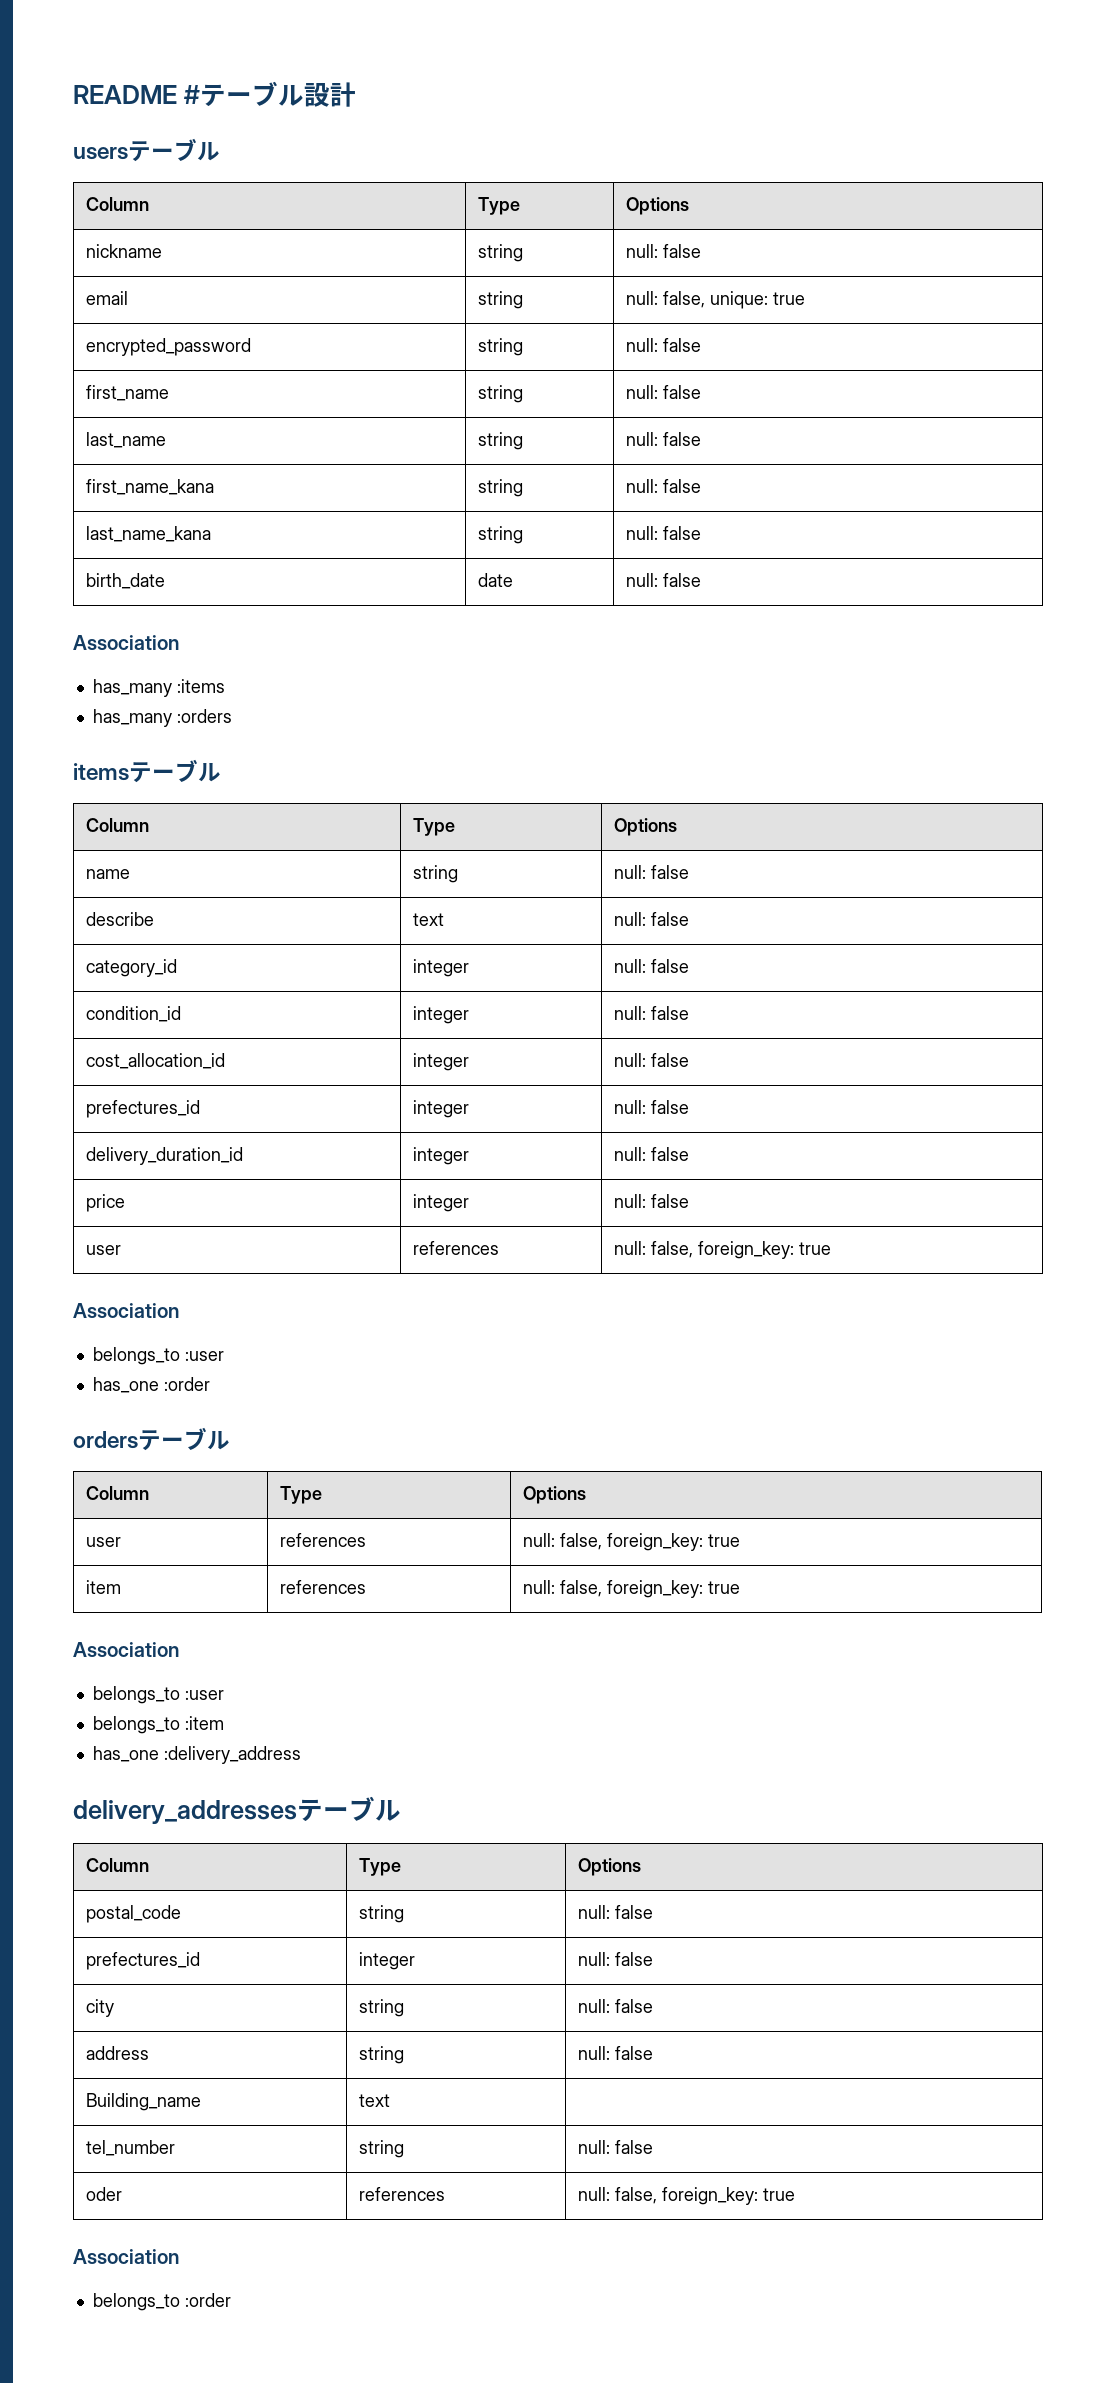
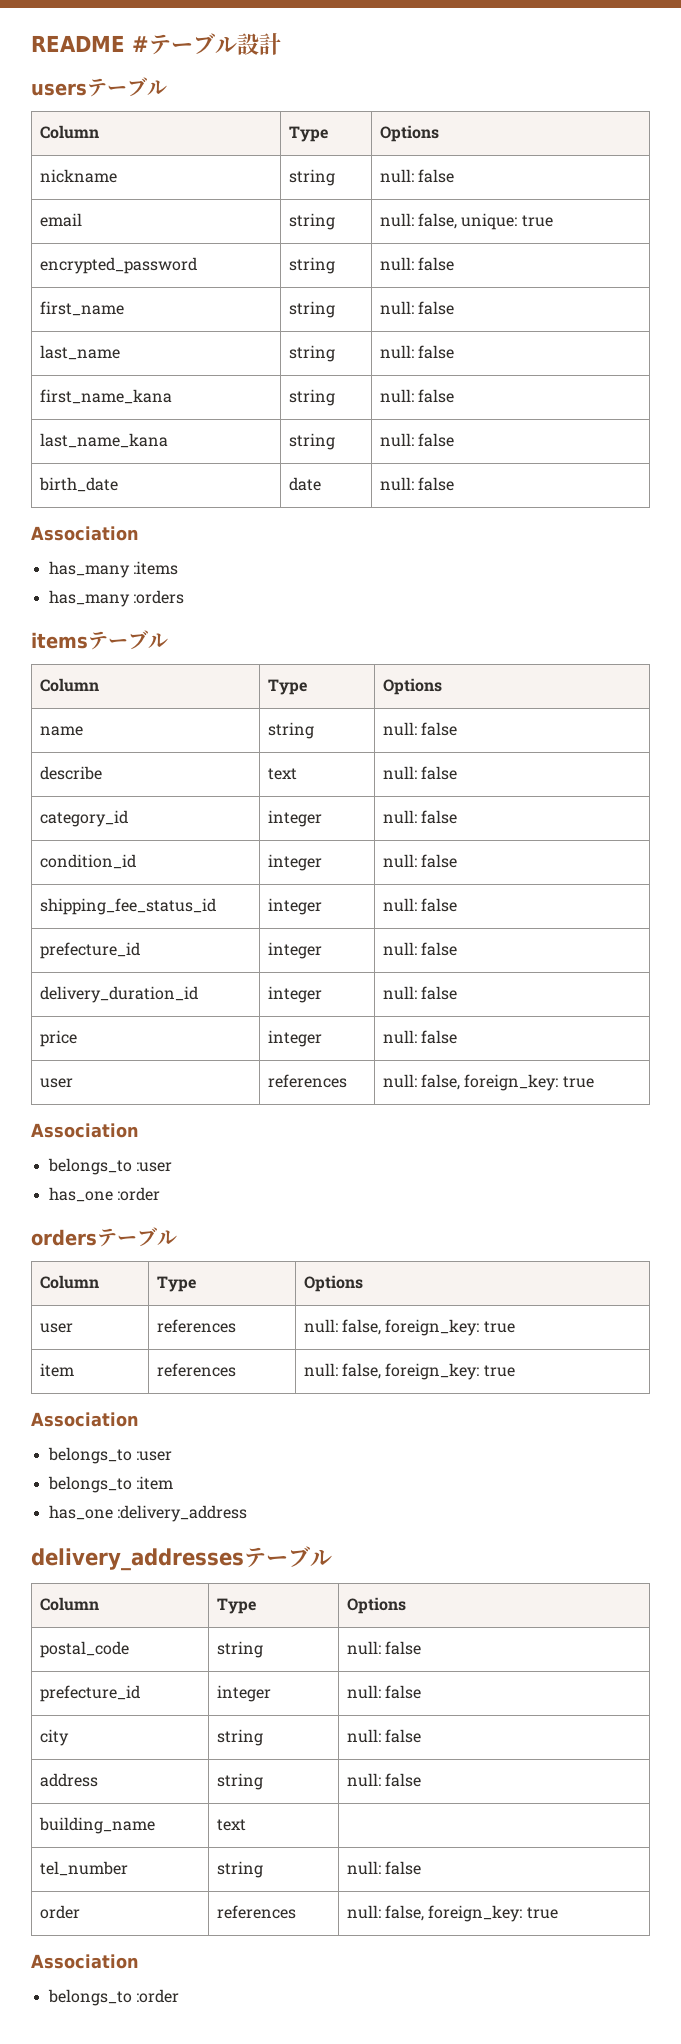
- cost_allocation_id | integer | null: false
- prefectures_id | integer | null: false
+ shipping_fee_status_id | integer | null: false
+ prefecture_id | integer | null: false
  postal_code | string | null: false
- prefectures_id | integer | null: false
+ prefecture_id | integer | null: false
- Building_name | text |
+ building_name | text |
- oder | references | null: false, foreign_key: true
+ order | references | null: false, foreign_key: true

